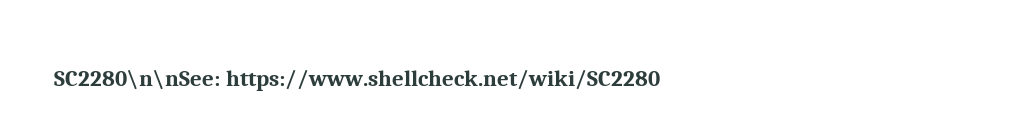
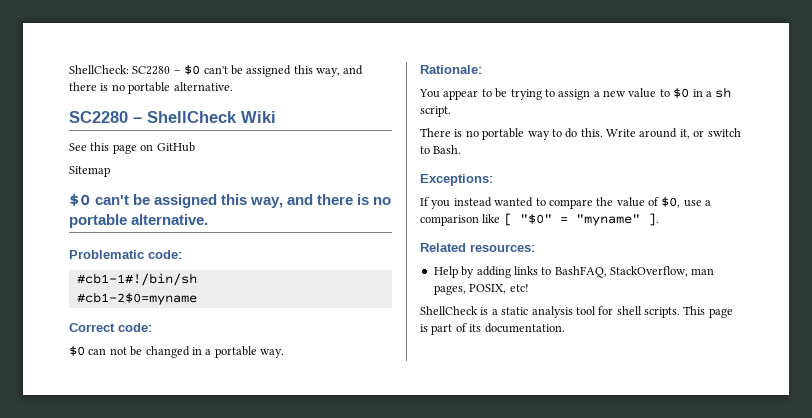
- SC2280\n\nSee: https://www.shellcheck.net/wiki/SC2280
+ ShellCheck: SC2280 – $0 can't be assigned this way, and there is no portable alternative.
+ SC2280 – ShellCheck Wiki
+ See this page on GitHub
+ Sitemap
+ $0 can't be assigned this way, and there is no portable alternative.
+ Problematic code:
+ #cb1-1#!/bin/sh
+ #cb1-2$0=myname
+ Correct code:
+ $0 can not be changed in a portable way.
+ Rationale:
+ You appear to be trying to assign a new value to $0 in a sh script.
+ There is no portable way to do this. Write around it, or switch to Bash.
+ Exceptions:
+ If you instead wanted to compare the value of $0, use a comparison like [ "$0" = "myname" ].
+ Related resources:
+ Help by adding links to BashFAQ, StackOverflow, man pages, POSIX, etc!
+ ShellCheck is a static analysis tool for shell scripts. This page is part of its documentation.

